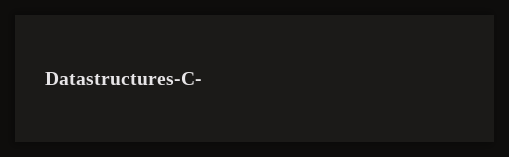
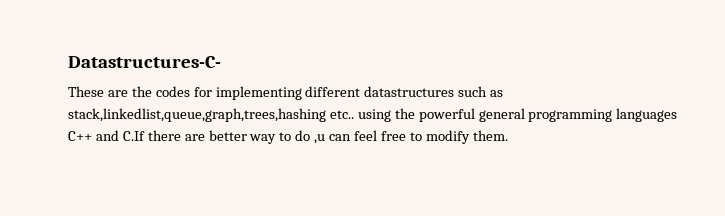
+ These are the codes for implementing different datastructures such as stack,linkedlist,queue,graph,trees,hashing etc.. using the powerful general programming languages C++ and C.If there are better way to do ,u can feel free to modify them.

